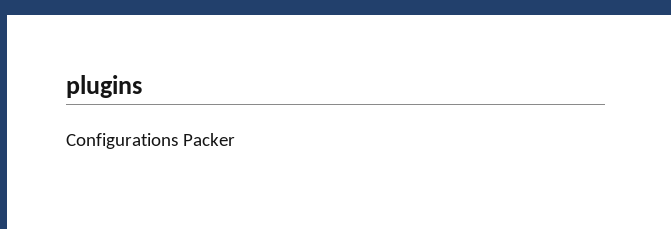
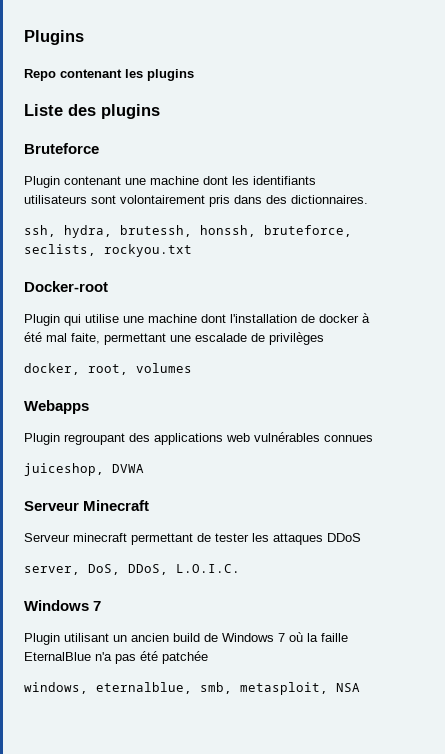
- plugins
- Configurations Packer
+ Plugins
+ Repo contenant les plugins
+ Liste des plugins
+ Bruteforce
+ Plugin contenant une machine dont les identifiants utilisateurs sont volontairement pris dans des dictionnaires.
+ ssh, hydra, brutessh, honssh, bruteforce, seclists, rockyou.txt
+ Docker-root
+ Plugin qui utilise une machine dont l'installation de docker à été mal faite, permettant une escalade de privilèges
+ docker, root, volumes
+ Webapps
+ Plugin regroupant des applications web vulnérables connues
+ juiceshop, DVWA
+ Serveur Minecraft
+ Serveur minecraft permettant de tester les attaques DDoS
+ server, DoS, DDoS, L.O.I.C.
+ Windows 7
+ Plugin utilisant un ancien build de Windows 7 où la faille EternalBlue n'a pas été patchée
+ windows, eternalblue, smb, metasploit, NSA

